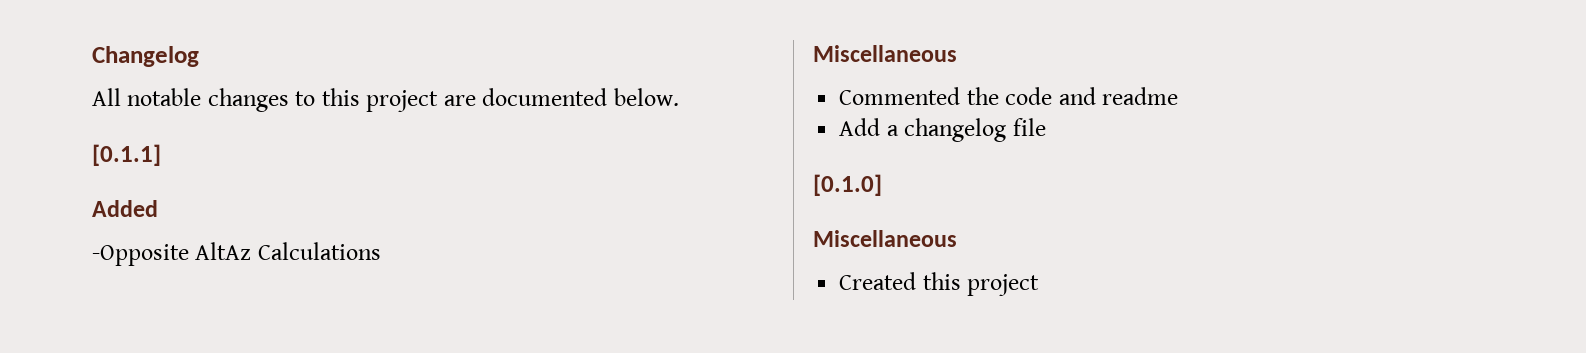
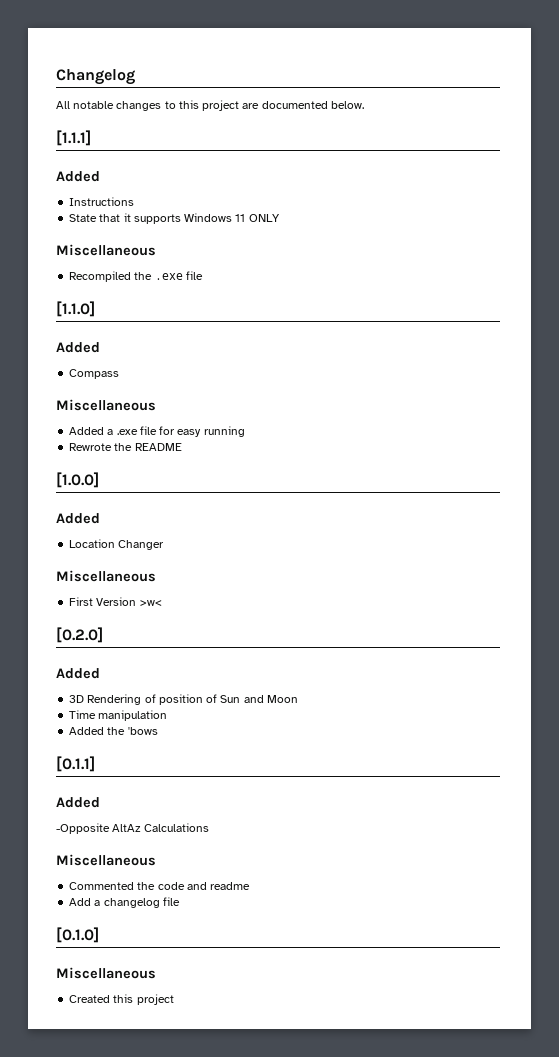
+ [1.1.1]
+ Added
+ Instructions
+ State that it supports Windows 11 ONLY
+ Miscellaneous
+ Recompiled the .exe file
+ [1.1.0]
+ Added
+ Compass
+ Miscellaneous
+ Added a .exe file for easy running
+ Rewrote the README
+ [1.0.0]
+ Added
+ Location Changer
+ Miscellaneous
+ First Version >w<
+ [0.2.0]
+ Added
+ 3D Rendering of position of Sun and Moon
+ Time manipulation
+ Added the 'bows

